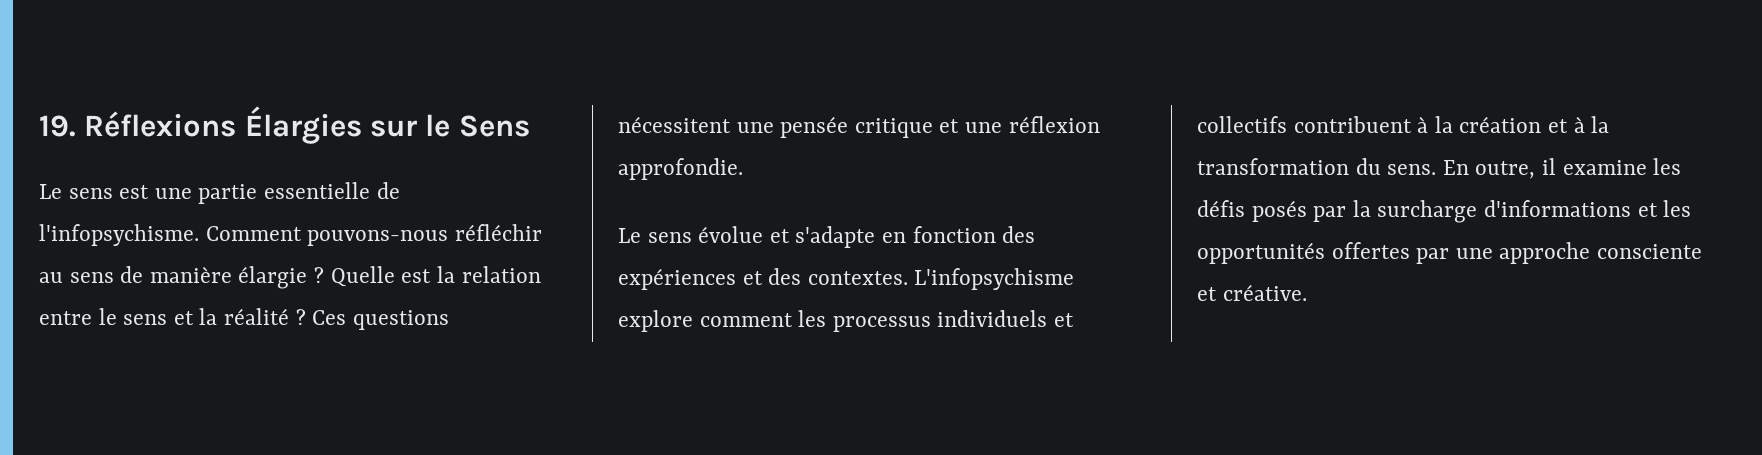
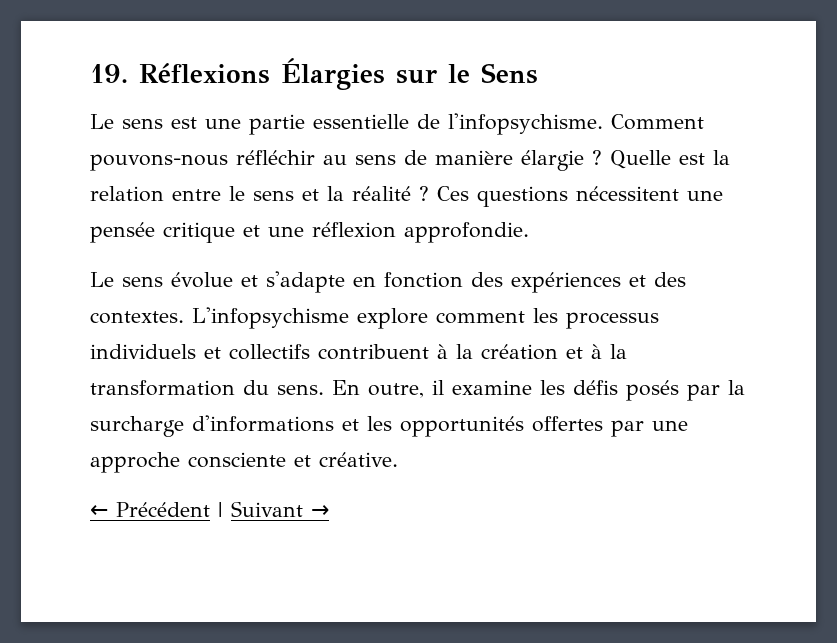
+ ← Précédent | Suivant →

